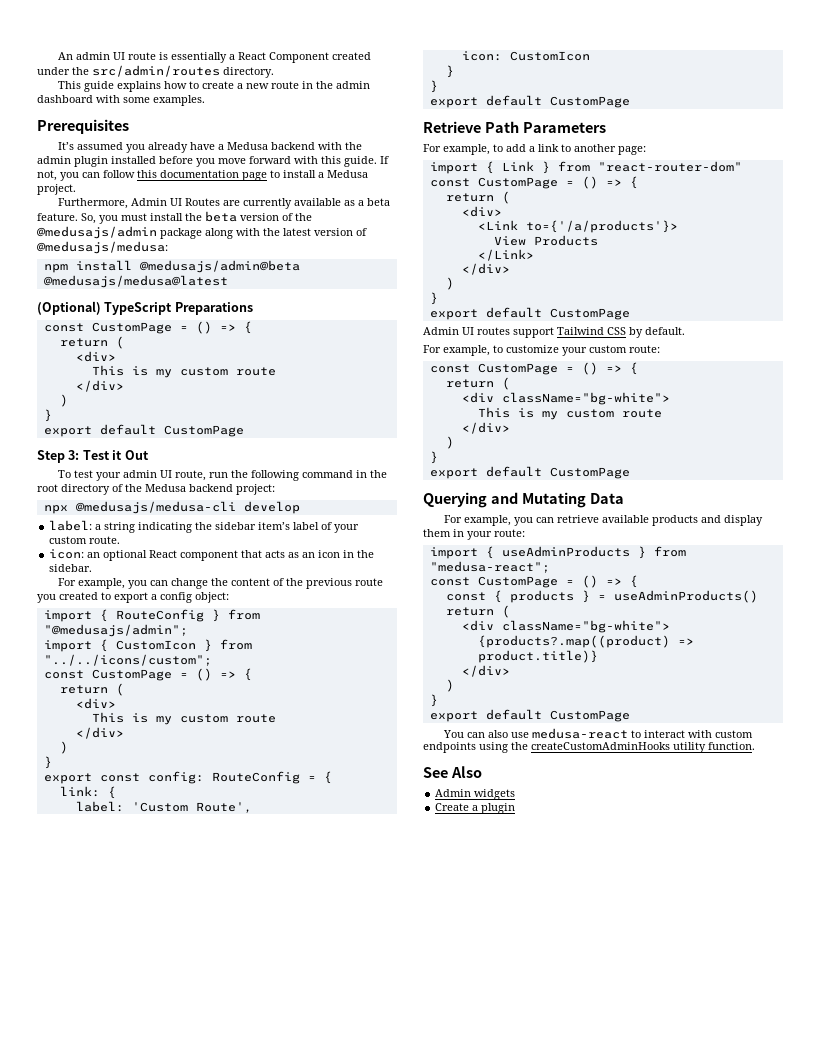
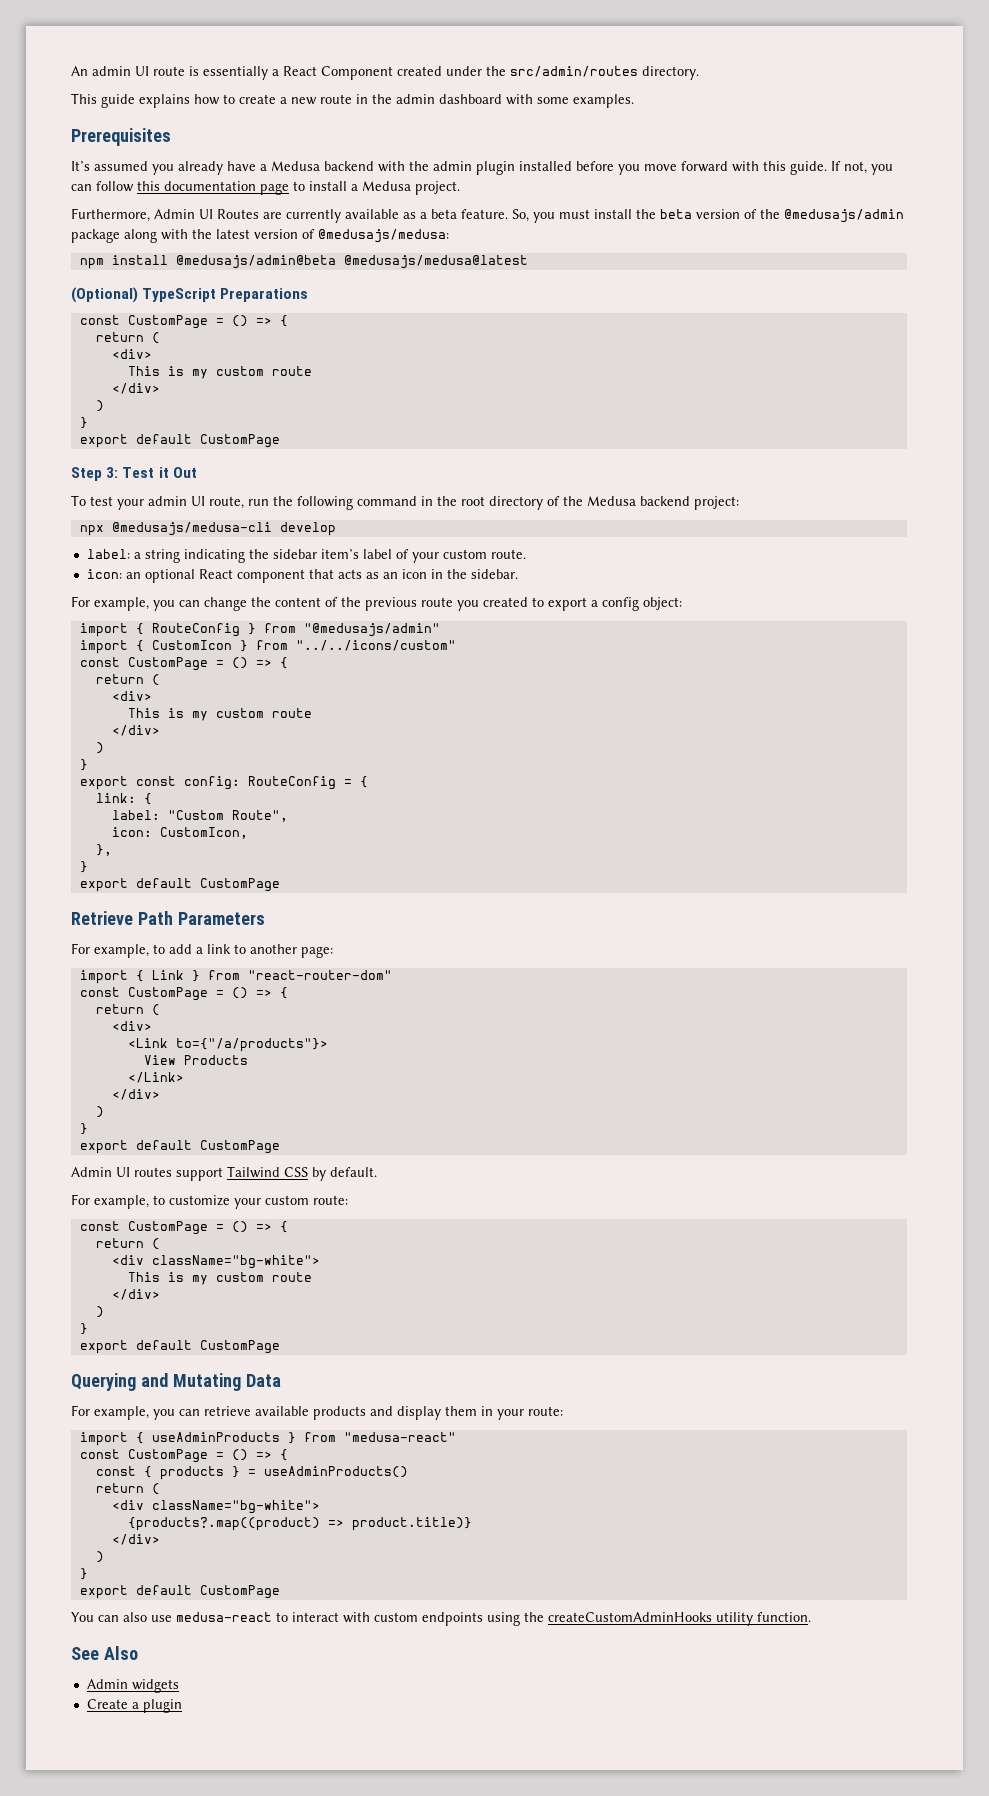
- import { RouteConfig } from "@medusajs/admin";
+ import { RouteConfig } from "@medusajs/admin"
- import { CustomIcon } from "../../icons/custom";
+ import { CustomIcon } from "../../icons/custom"
- label: 'Custom Route',
- icon: CustomIcon
- }
+ label: "Custom Route",
+ icon: CustomIcon,
+ },
- <Link to={'/a/products'}>
+ <Link to={"/a/products"}>
- import { useAdminProducts } from "medusa-react";
+ import { useAdminProducts } from "medusa-react"

